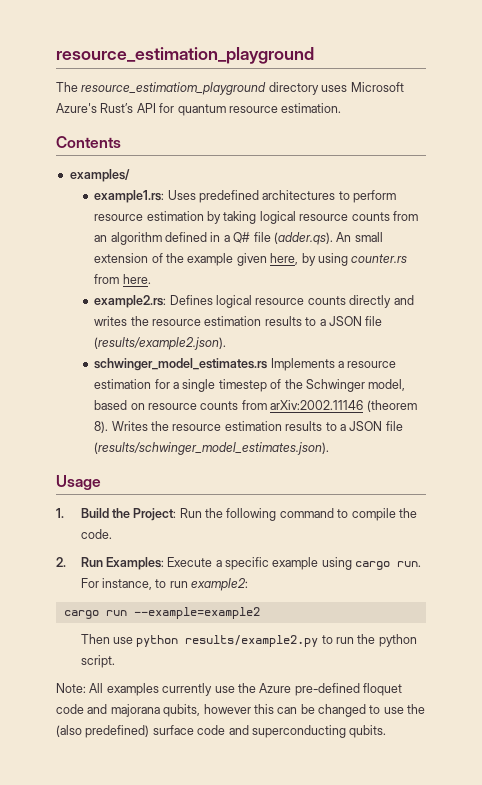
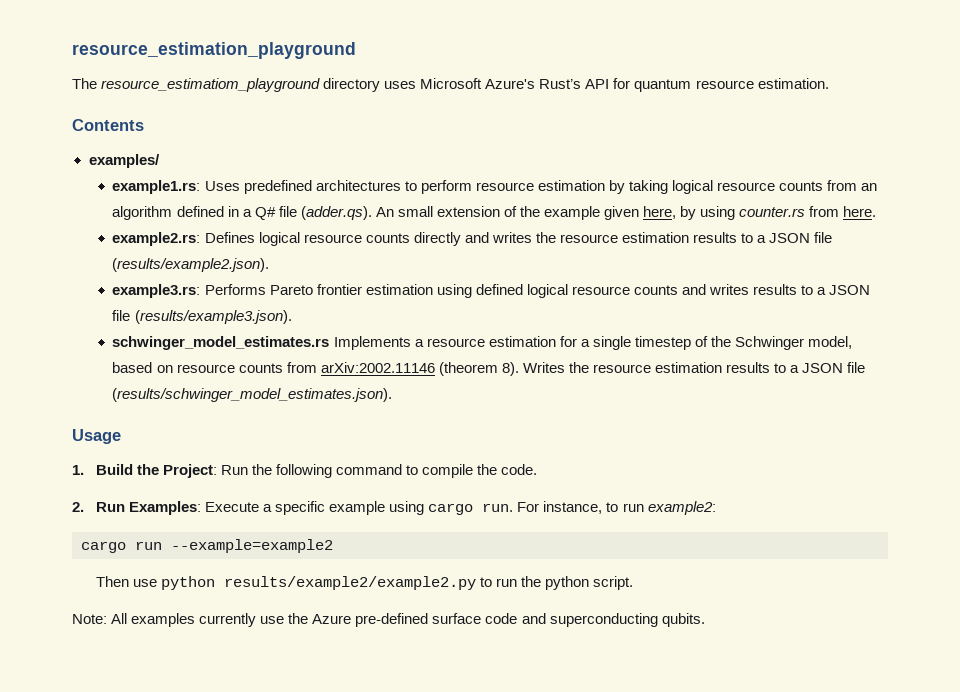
+ example3.rs: Performs Pareto frontier estimation using defined logical resource counts and writes results to a JSON file (results/example3.json).
- Then use python results/example2.py to run the python script.
+ Then use python results/example2/example2.py to run the python script.
- Note: All examples currently use the Azure pre-defined floquet code and majorana qubits, however this can be changed to use the (also predefined) surface code and superconducting qubits.
+ Note: All examples currently use the Azure pre-defined surface code and superconducting qubits.

